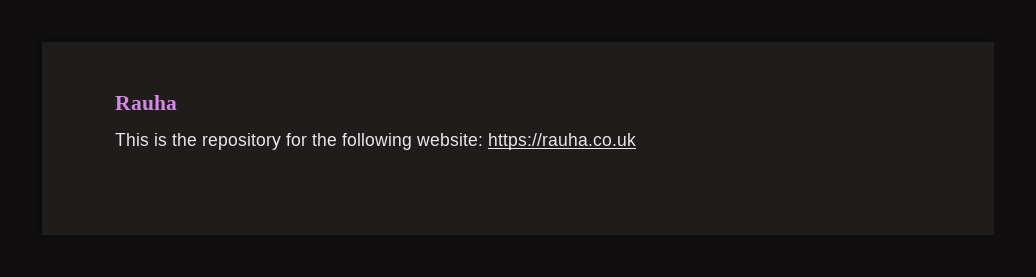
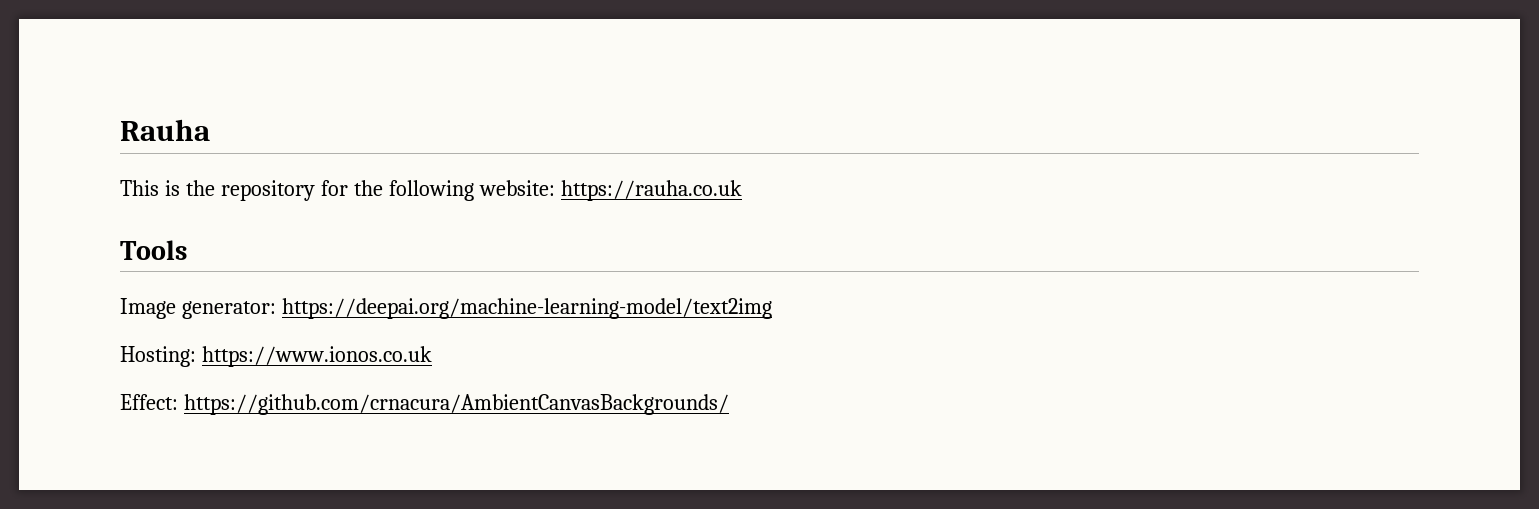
+ Tools
+ Image generator: https://deepai.org/machine-learning-model/text2img
+ Hosting: https://www.ionos.co.uk
+ Effect: https://github.com/crnacura/AmbientCanvasBackgrounds/

